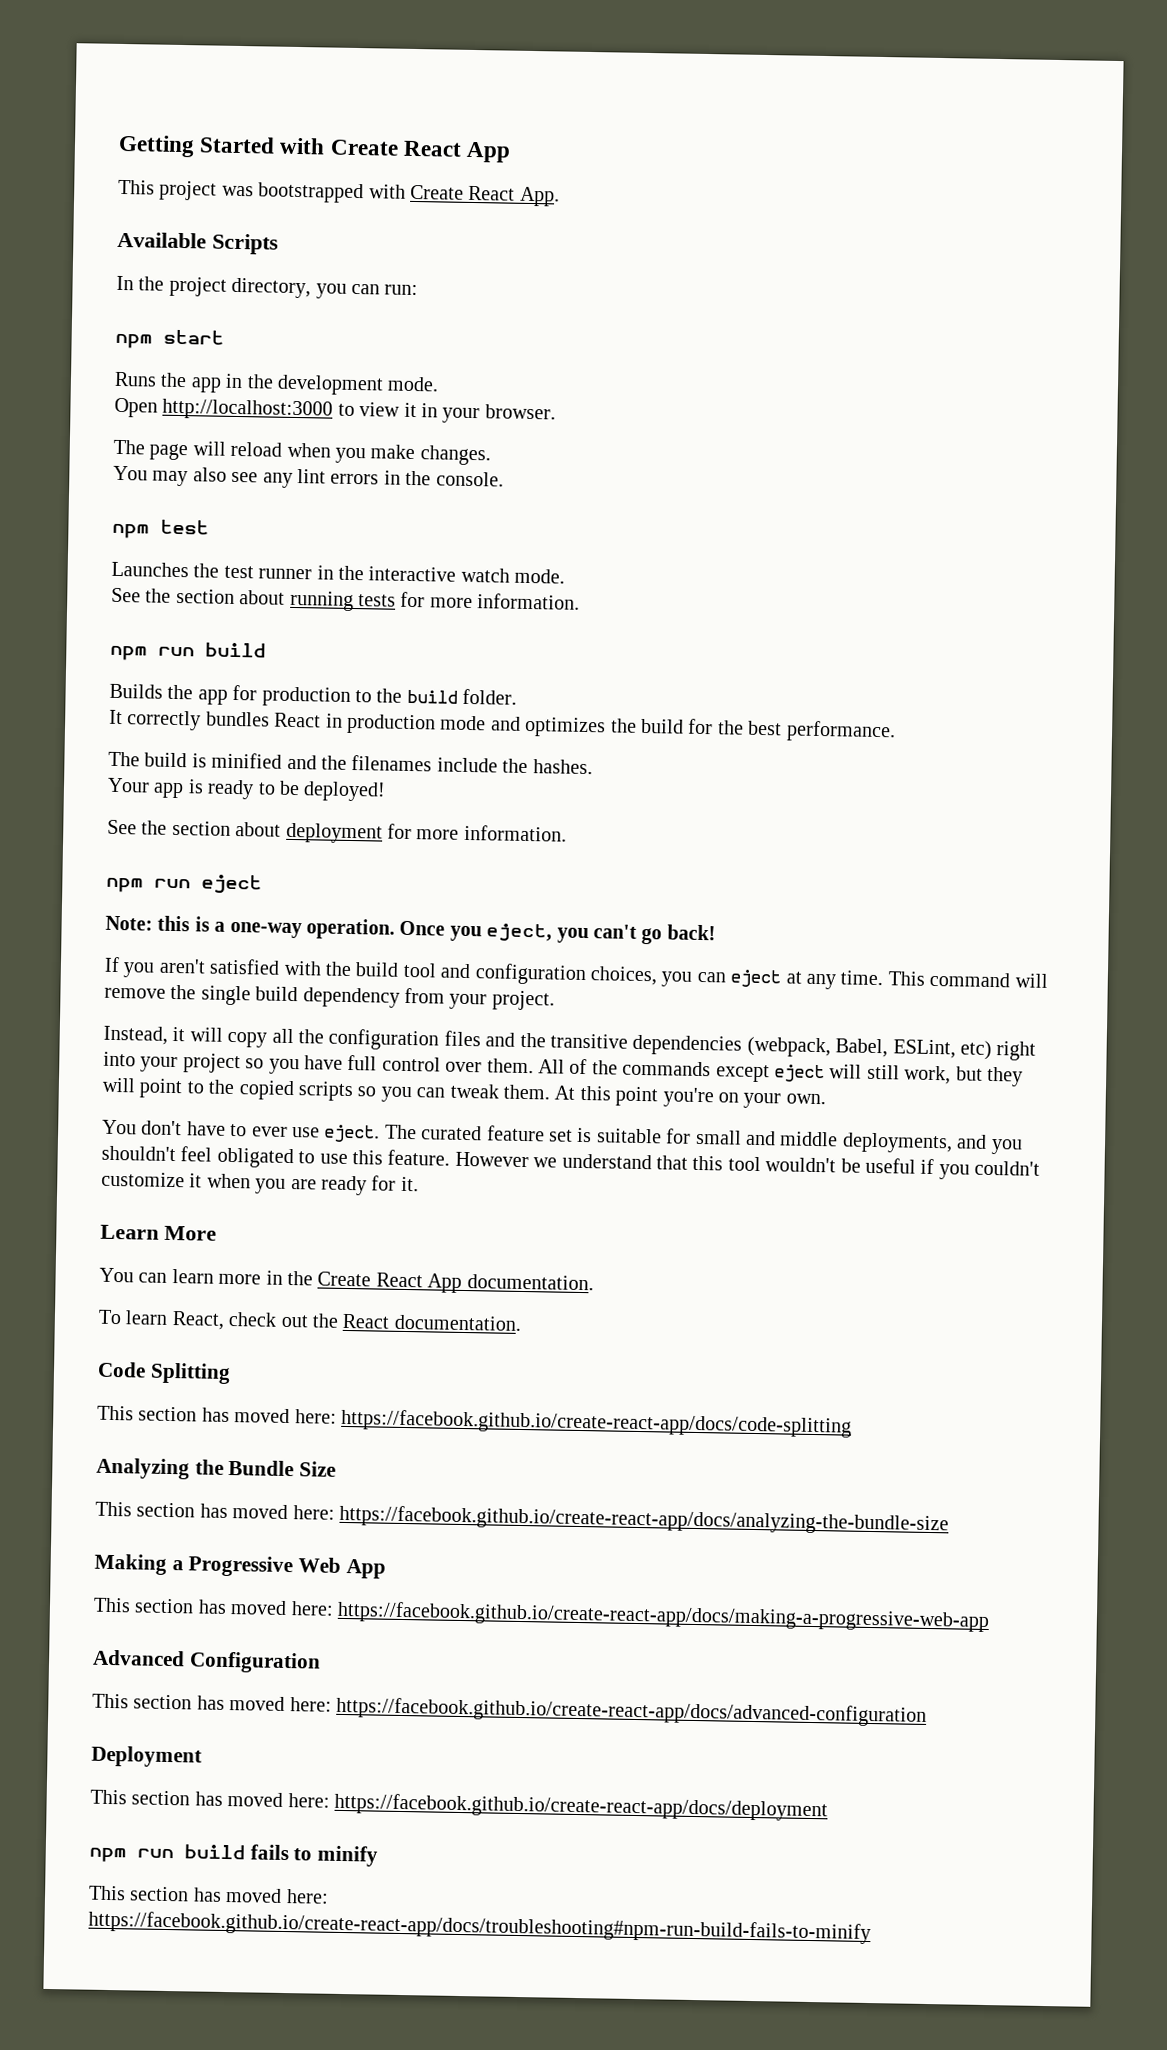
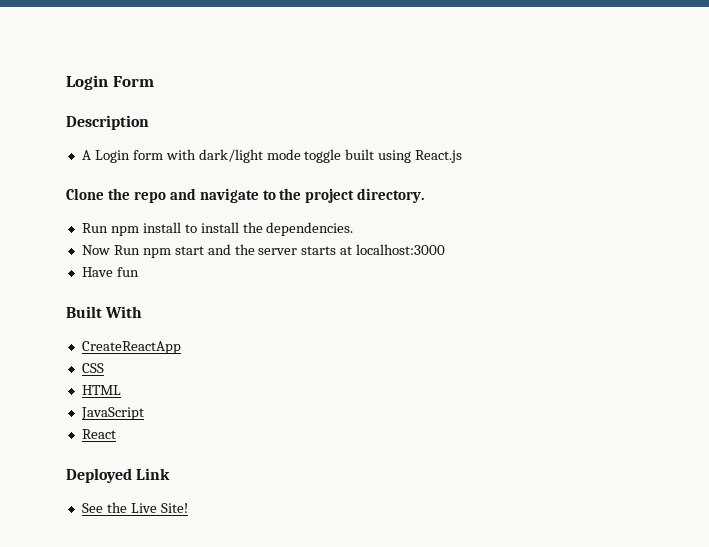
- Getting Started with Create React App
- This project was bootstrapped with Create React App.
- Available Scripts
- In the project directory, you can run:
- npm start
- Runs the app in the development mode.
- Open http://localhost:3000 to view it in your browser.
- The page will reload when you make changes.
- You may also see any lint errors in the console.
- npm test
- Launches the test runner in the interactive watch mode.
- See the section about running tests for more information.
- npm run build
- Builds the app for production to the build folder.
- It correctly bundles React in production mode and optimizes the build for the best performance.
- The build is minified and the filenames include the hashes.
- Your app is ready to be deployed!
- See the section about deployment for more information.
- npm run eject
- Note: this is a one-way operation. Once you eject, you can't go back!
- If you aren't satisfied with the build tool and configuration choices, you can eject at any time. This command will remove the single build dependency from your project.
- Instead, it will copy all the configuration files and the transitive dependencies (webpack, Babel, ESLint, etc) right into your project so you have full control over them. All of the commands except eject will still work, but they will point to the copied scripts so you can tweak them. At this point you're on your own.
- You don't have to ever use eject. The curated feature set is suitable for small and middle deployments, and you shouldn't feel obligated to use this feature. However we understand that this tool wouldn't be useful if you couldn't customize it when you are ready for it.
- Learn More
- You can learn more in the Create React App documentation.
- To learn React, check out the React documentation.
- Code Splitting
- This section has moved here: https://facebook.github.io/create-react-app/docs/code-splitting
- Analyzing the Bundle Size
- This section has moved here: https://facebook.github.io/create-react-app/docs/analyzing-the-bundle-size
- Making a Progressive Web App
- This section has moved here: https://facebook.github.io/create-react-app/docs/making-a-progressive-web-app
- Advanced Configuration
- This section has moved here: https://facebook.github.io/create-react-app/docs/advanced-configuration
- Deployment
- This section has moved here: https://facebook.github.io/create-react-app/docs/deployment
- npm run build fails to minify
- This section has moved here: https://facebook.github.io/create-react-app/docs/troubleshooting#npm-run-build-fails-to-minify
+ Login Form
+ Description
+ A Login form with dark/light mode toggle built using React.js
+ Clone the repo and navigate to the project directory.
+ Run npm install to install the dependencies.
+ Now Run npm start and the server starts at localhost:3000
+ Have fun
+ Built With
+ CreateReactApp
+ CSS
+ HTML
+ JavaScript
+ React
+ Deployed Link
+ See the Live Site!

